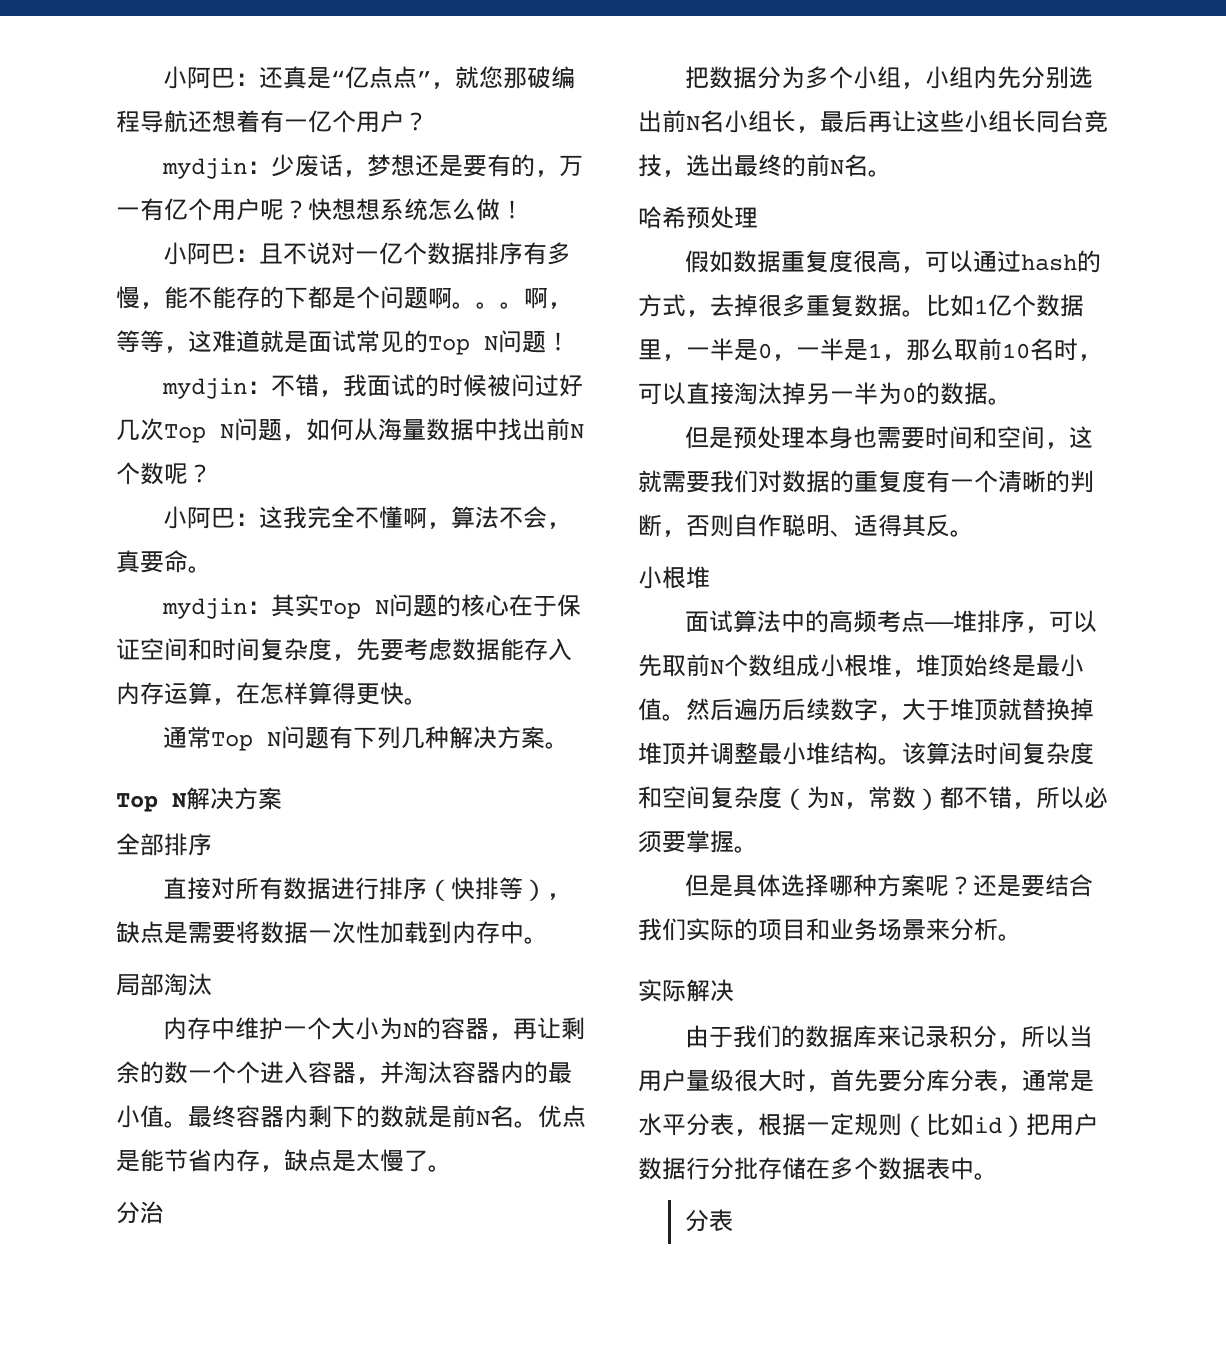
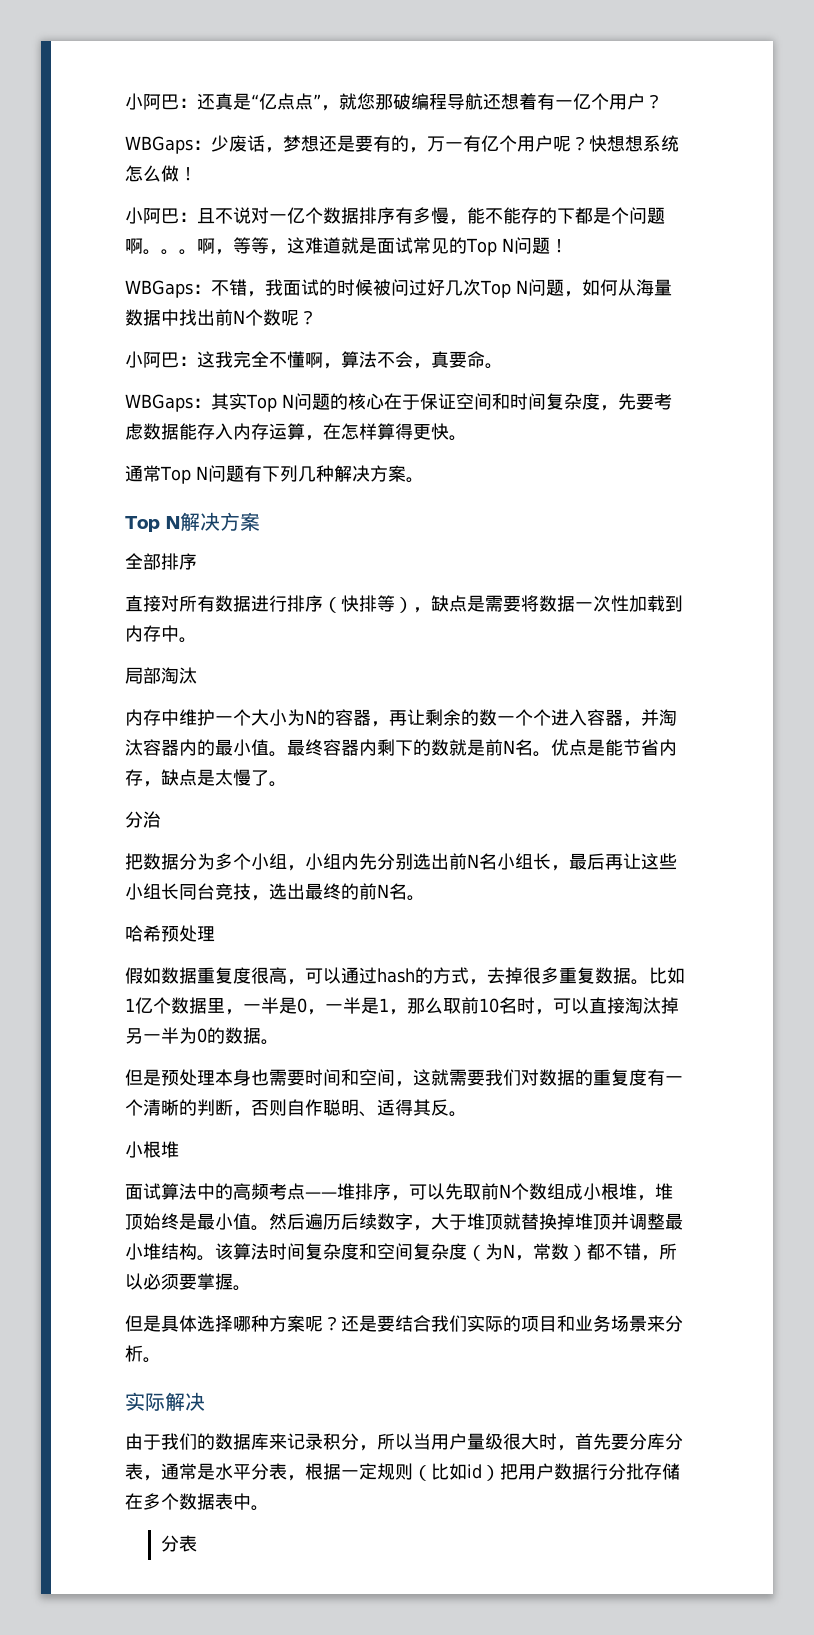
- mydjin：少废话，梦想还是要有的，万一有亿个用户呢？
+ WBGaps：少废话，梦想还是要有的，万一有亿个用户呢？
- mydjin：不错，我面试的时候被问过好几次Top N问题，如何从海量数据中找出前N个数呢？
+ WBGaps：不错，我面试的时候被问过好几次Top N问题，如何从海量数据中找出前N个数呢？
- mydjin：其实Top N问题的核心在于保证空间和时间复杂度，先要考虑数据能存入内存运算，在怎样算得更快。
+ WBGaps：其实Top N问题的核心在于保证空间和时间复杂度，先要考虑数据能存入内存运算，在怎样算得更快。

